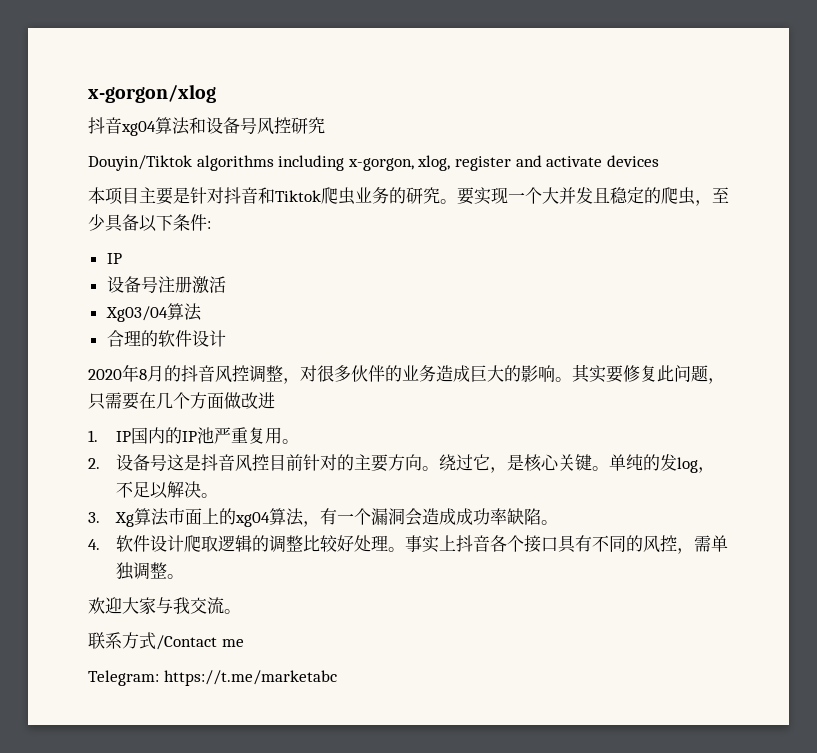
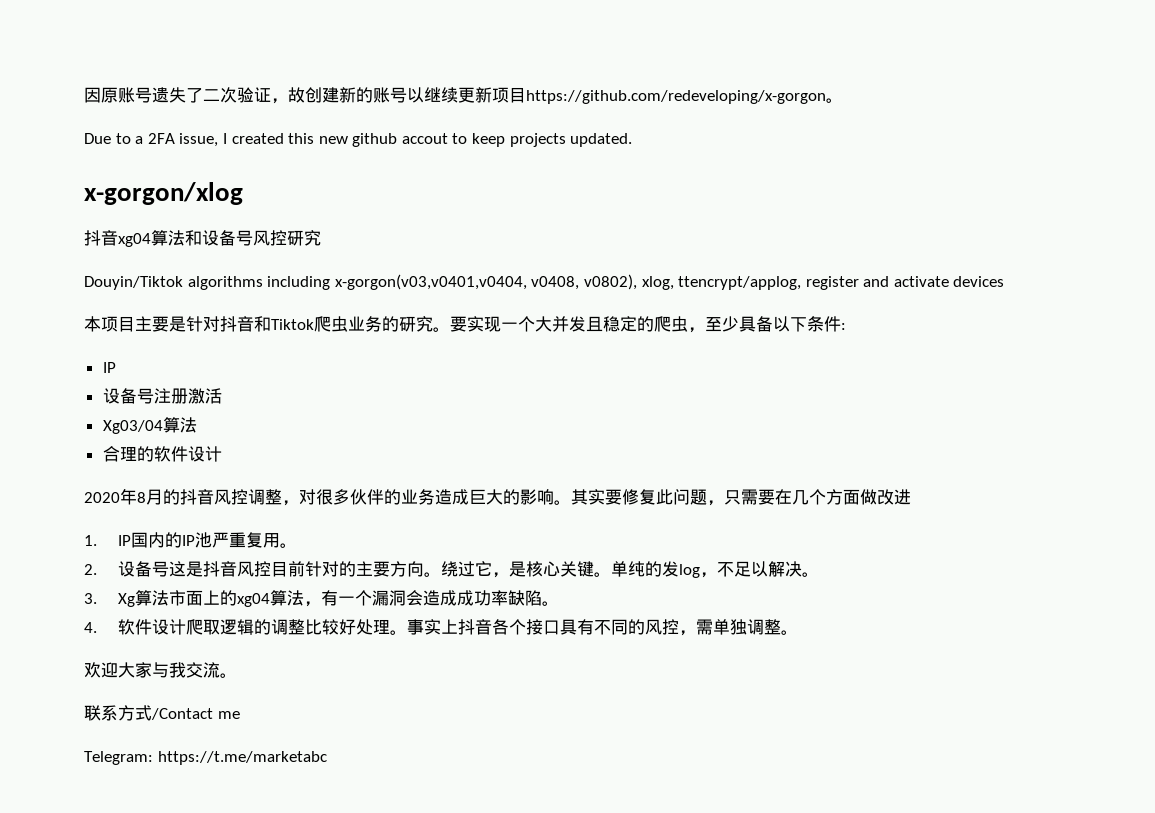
+ 因原账号遗失了二次验证，故创建新的账号以继续更新项目https://github.com/redeveloping/x-gorgon。
+ Due to a 2FA issue, I created this new github accout to keep projects updated.
- Douyin/Tiktok algorithms including x-gorgon, xlog, register and activate devices
+ Douyin/Tiktok algorithms including x-gorgon(v03,v0401,v0404, v0408, v0802), xlog, ttencrypt/applog, register and activate devices

